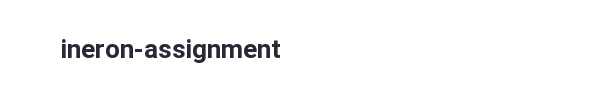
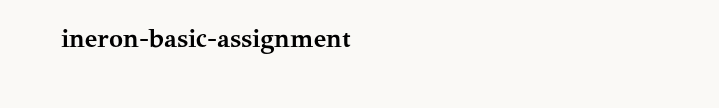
- ineron-assignment
+ ineron-basic-assignment

